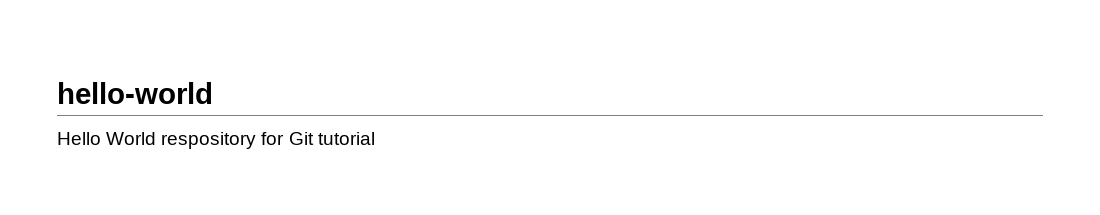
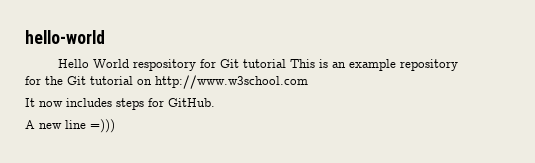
- Hello World respository for Git tutorial
+ Hello World respository for Git tutorial This is an example repository for the Git tutorial on http://www.w3school.com
+ It now includes steps for GitHub.
+ A new line =)))

